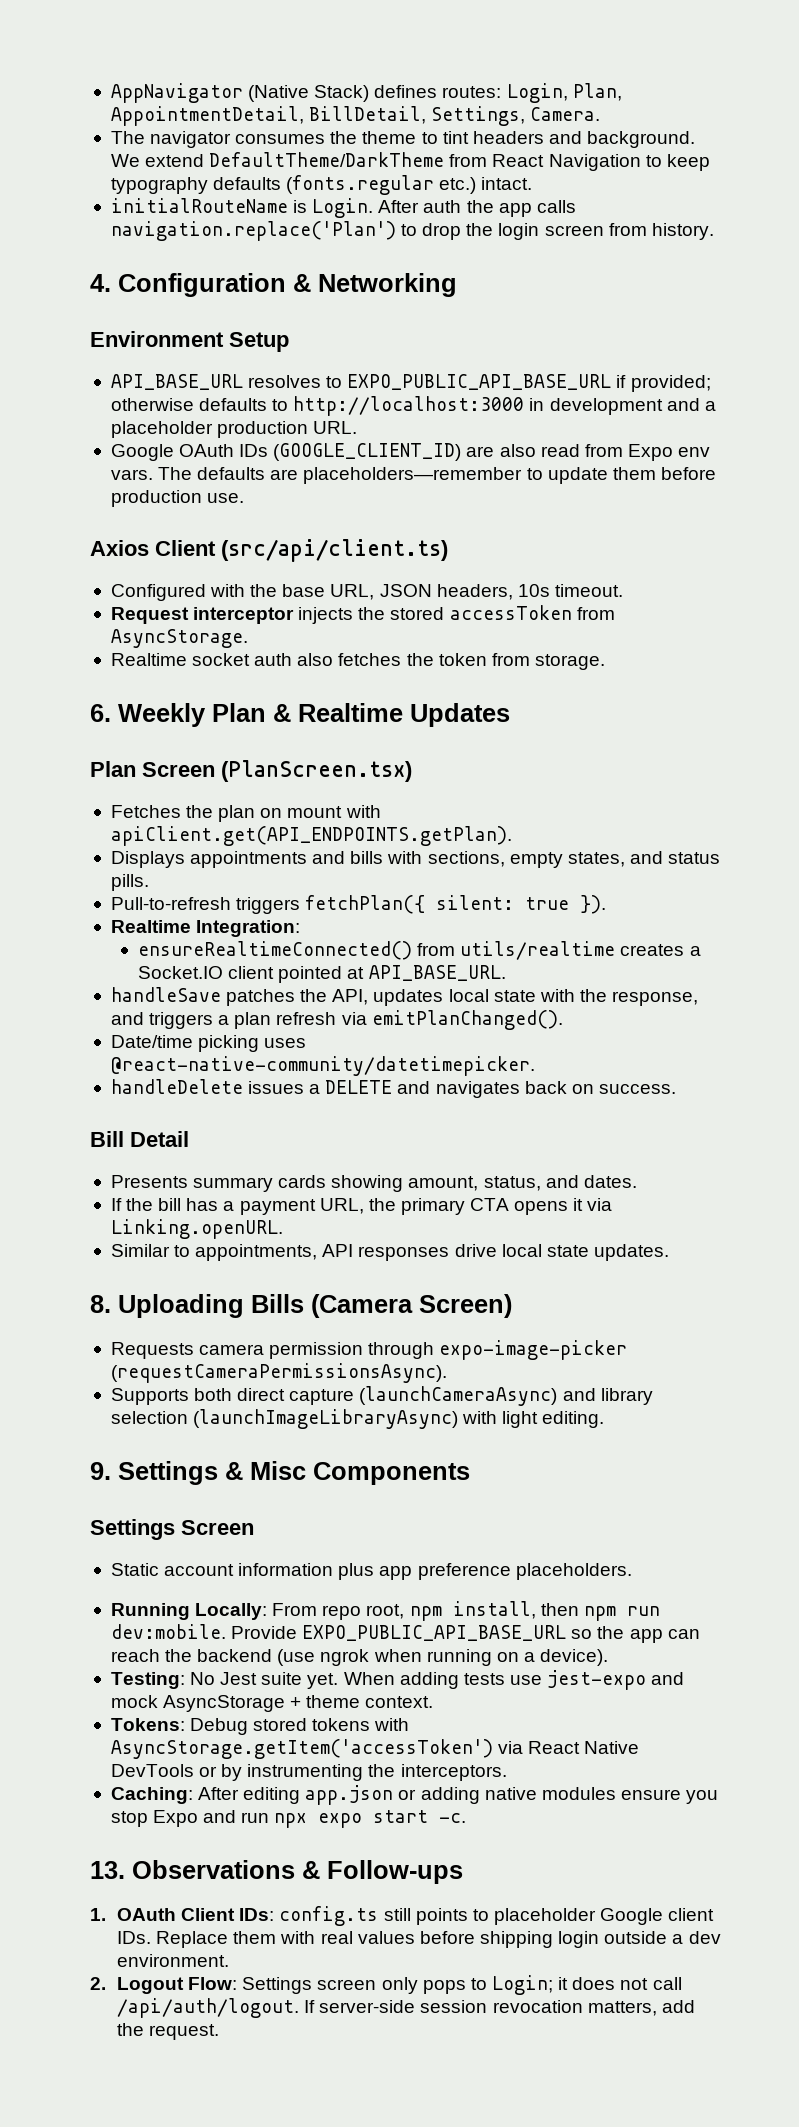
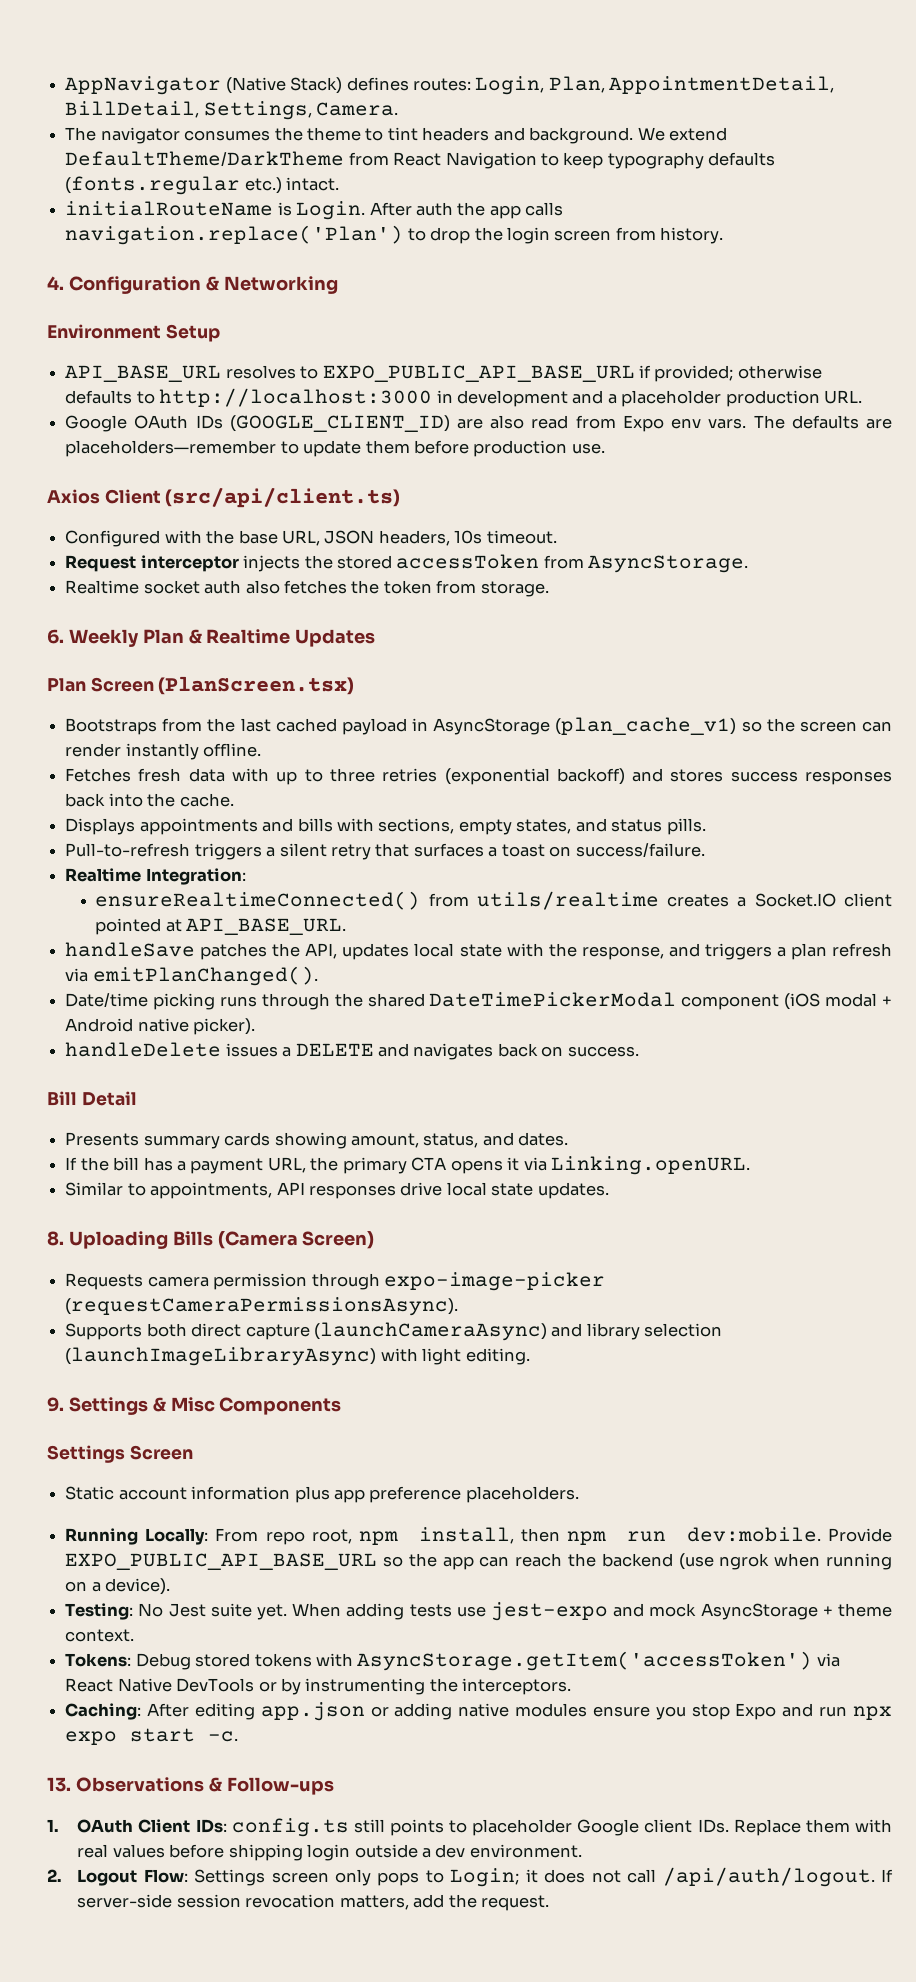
- Fetches the plan on mount with apiClient.get(API_ENDPOINTS.getPlan).
+ Bootstraps from the last cached payload in AsyncStorage (plan_cache_v1) so the screen can render instantly offline.
+ Fetches fresh data with up to three retries (exponential backoff) and stores success responses back into the cache.
- Pull-to-refresh triggers fetchPlan({ silent: true }).
+ Pull-to-refresh triggers a silent retry that surfaces a toast on success/failure.
- Date/time picking uses @react-native-community/datetimepicker.
+ Date/time picking runs through the shared DateTimePickerModal component (iOS modal + Android native picker).

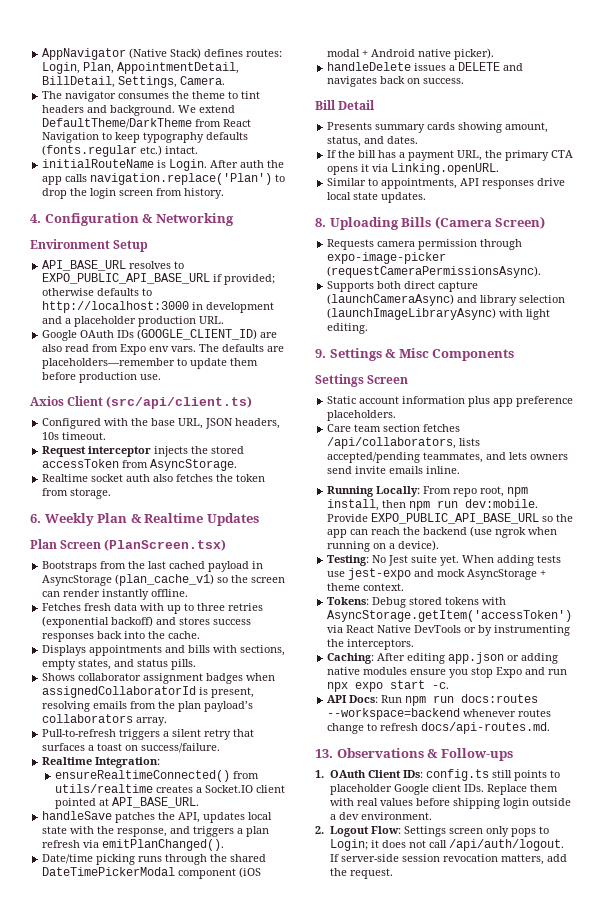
+ Shows collaborator assignment badges when assignedCollaboratorId is present, resolving emails from the plan payload’s collaborators array.
+ Care team section fetches /api/collaborators, lists accepted/pending teammates, and lets owners send invite emails inline.
+ API Docs: Run npm run docs:routes --workspace=backend whenever routes change to refresh docs/api-routes.md.

